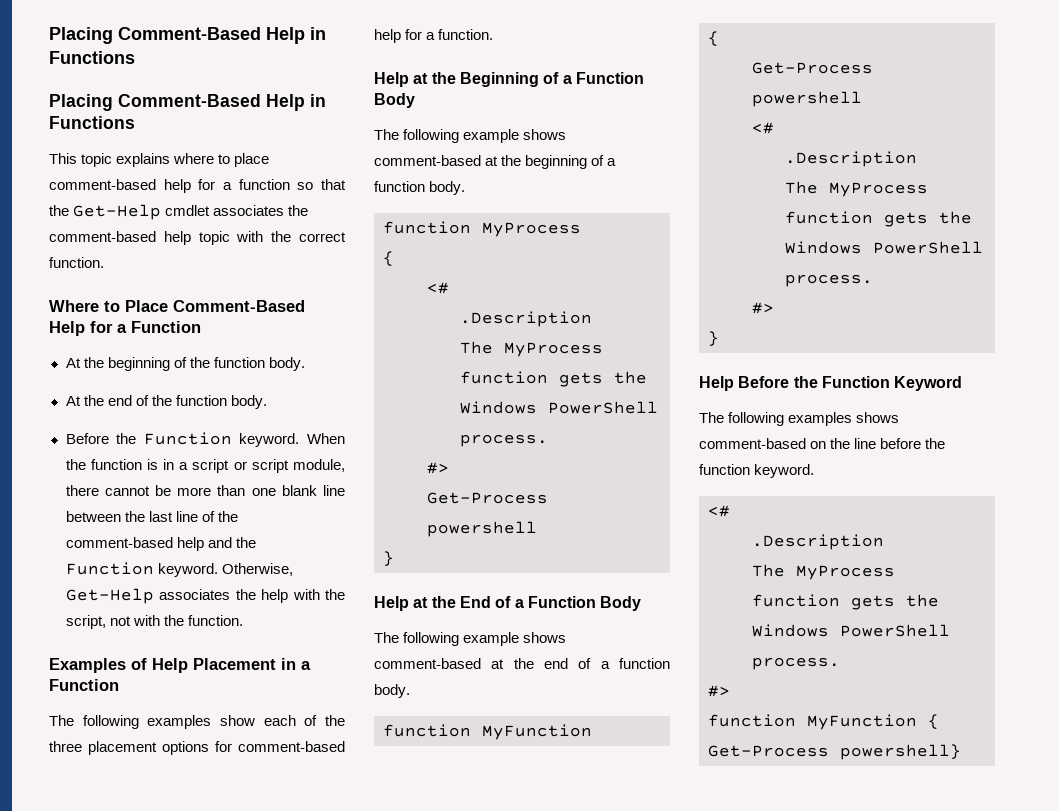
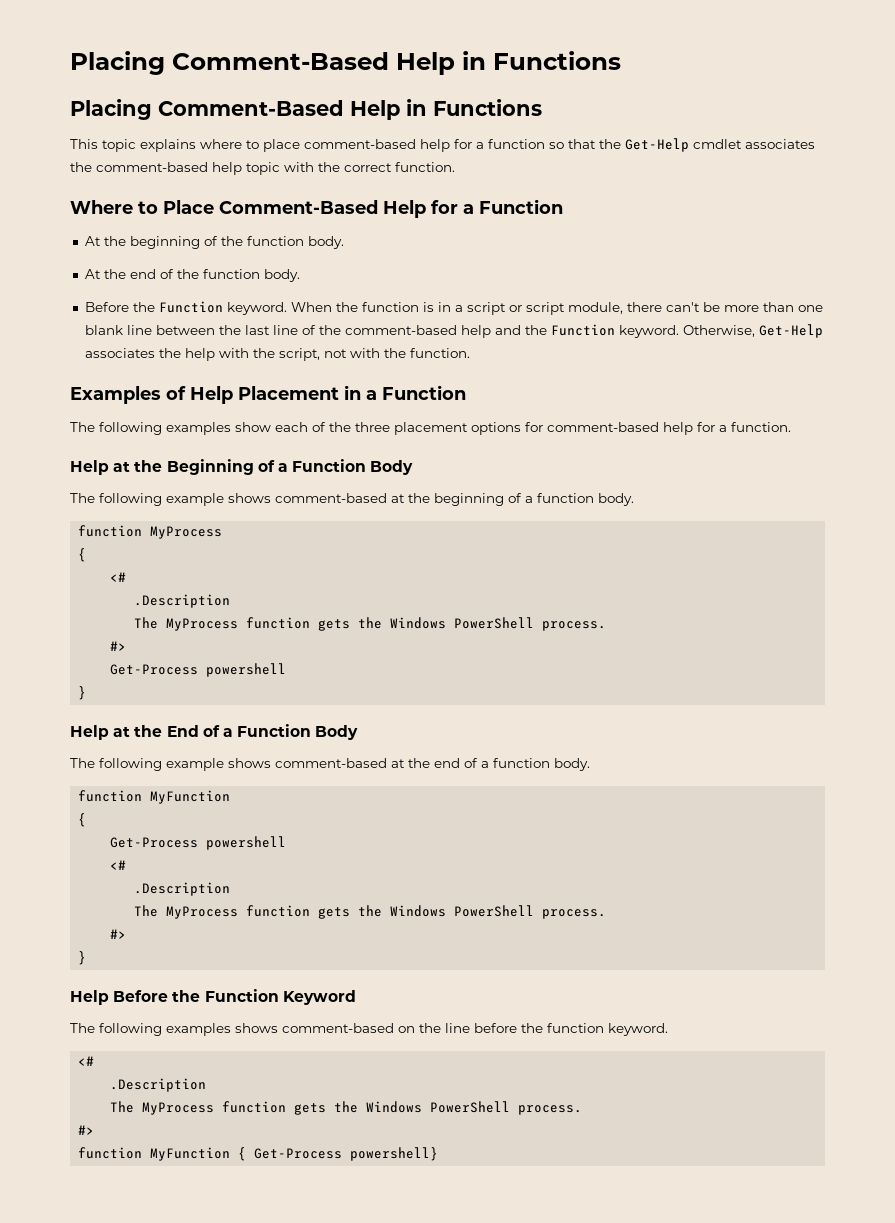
- When the function is in a script or script module, there cannot be more than one blank line between the last line of the comment-based help and the Function keyword.
+ When the function is in a script or script module, there can't be more than one blank line between the last line of the comment-based help and the Function keyword.

